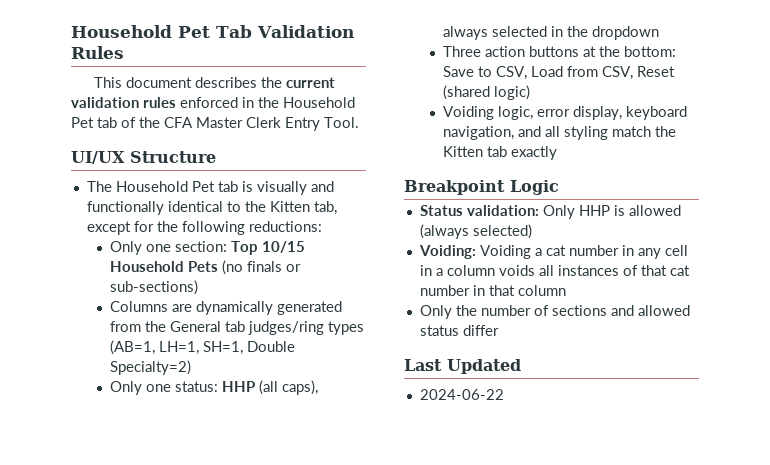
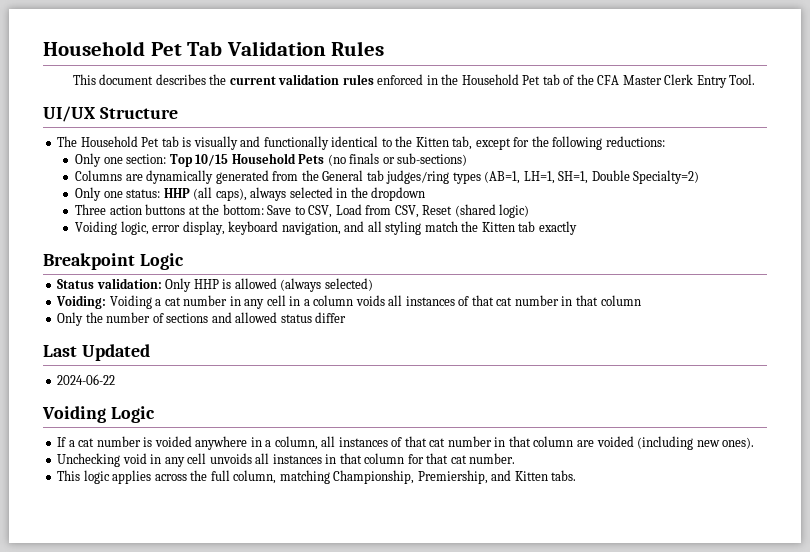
+ Voiding Logic
+ If a cat number is voided anywhere in a column, all instances of that cat number in that column are voided (including new ones).
+ Unchecking void in any cell unvoids all instances in that column for that cat number.
+ This logic applies across the full column, matching Championship, Premiership, and Kitten tabs.

